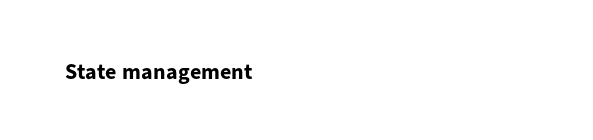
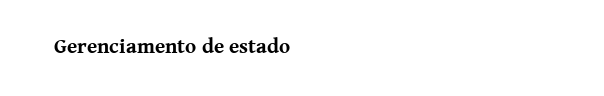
- State management
+ Gerenciamento de estado

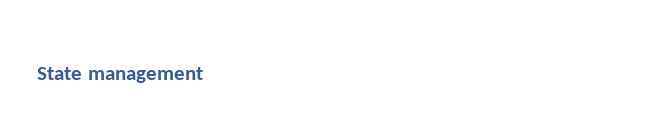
- Gerenciamento de estado
+ State management

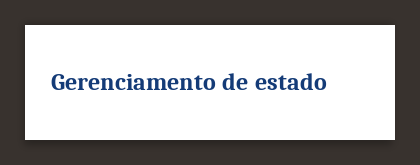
- State management
+ Gerenciamento de estado

